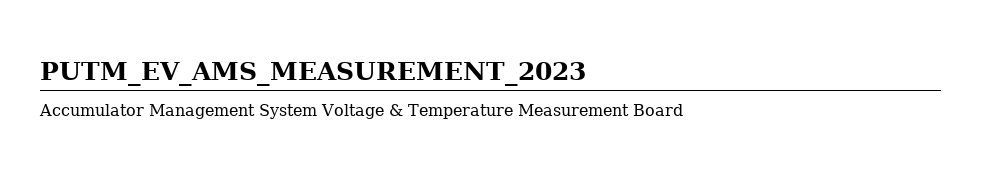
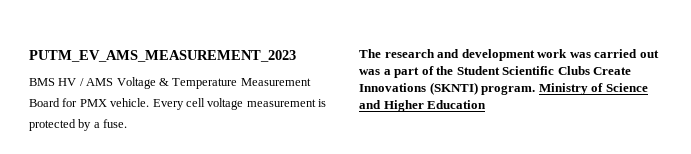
- Accumulator Management System Voltage & Temperature Measurement Board
+ BMS HV / AMS Voltage & Temperature Measurement Board for PMX vehicle. Every cell voltage measurement is protected by a fuse.
+ The research and development work was carried out was a part of the Student Scientific Clubs Create Innovations (SKNTI) program. Ministry of Science and Higher Education

